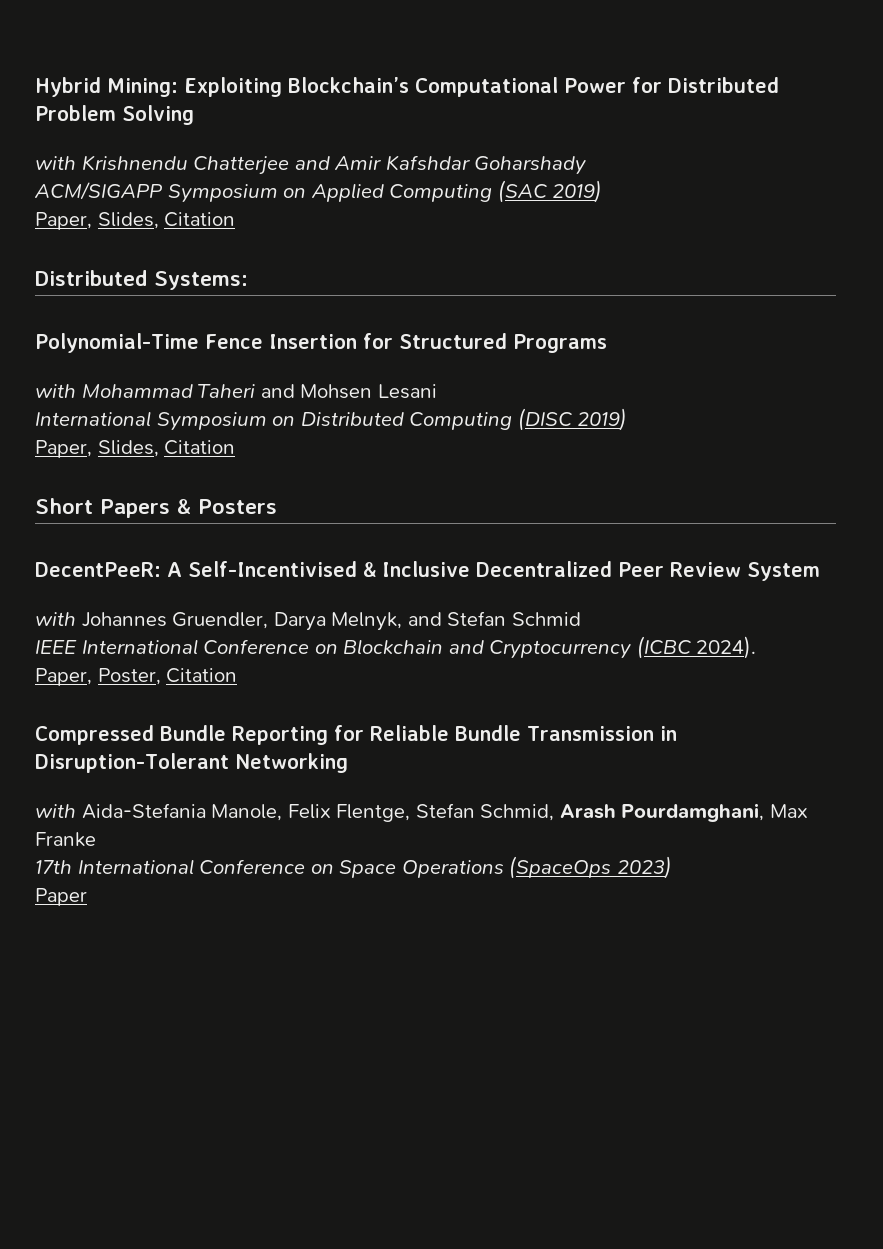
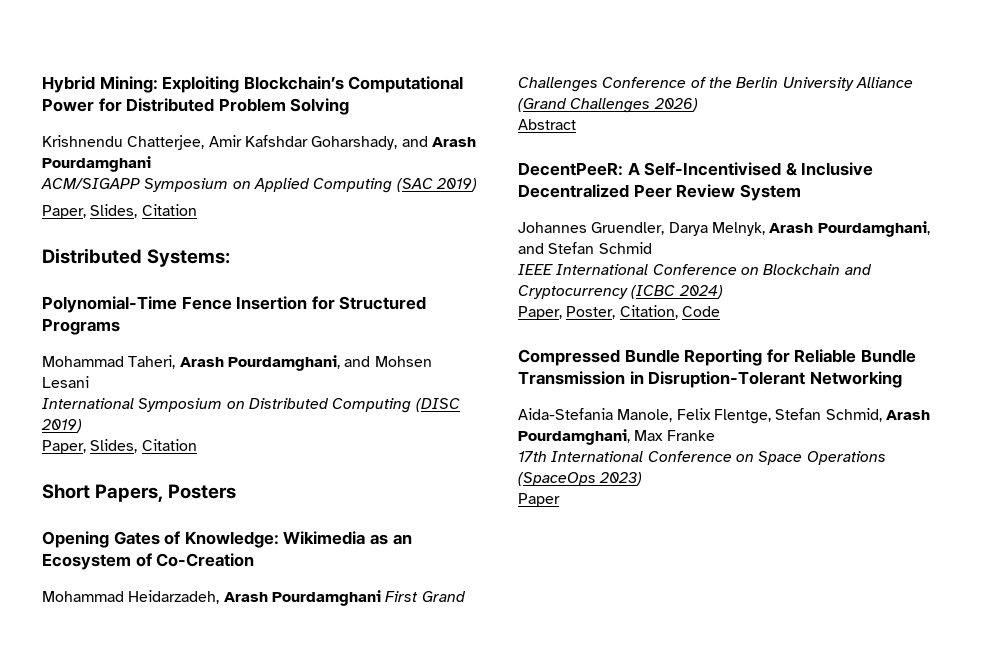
- with Krishnendu Chatterjee and Amir Kafshdar Goharshady
+ Krishnendu Chatterjee, Amir Kafshdar Goharshady, and Arash Pourdamghani
- with Mohammad Taheri and Mohsen Lesani
+ Mohammad Taheri, Arash Pourdamghani, and Mohsen Lesani
- Short Papers & Posters
+ Short Papers, Posters
+ Opening Gates of Knowledge: Wikimedia as an Ecosystem of Co-Creation
+ Mohammad Heidarzadeh, Arash Pourdamghani First Grand Challenges Conference of the Berlin University Alliance (Grand Challenges 2026)
+ Abstract
- with Johannes Gruendler, Darya Melnyk, and Stefan Schmid
+ Johannes Gruendler, Darya Melnyk, Arash Pourdamghani, and Stefan Schmid
- IEEE International Conference on Blockchain and Cryptocurrency (ICBC 2024).
+ IEEE International Conference on Blockchain and Cryptocurrency (ICBC 2024)
- Paper, Poster, Citation
+ Paper, Poster, Citation, Code
- with Aida-Stefania Manole, Felix Flentge, Stefan Schmid, Arash Pourdamghani, Max Franke
+ Aida-Stefania Manole, Felix Flentge, Stefan Schmid, Arash Pourdamghani, Max Franke

